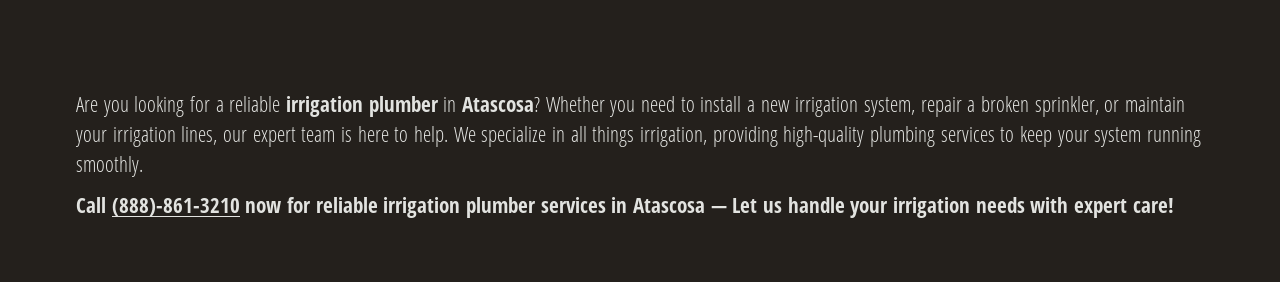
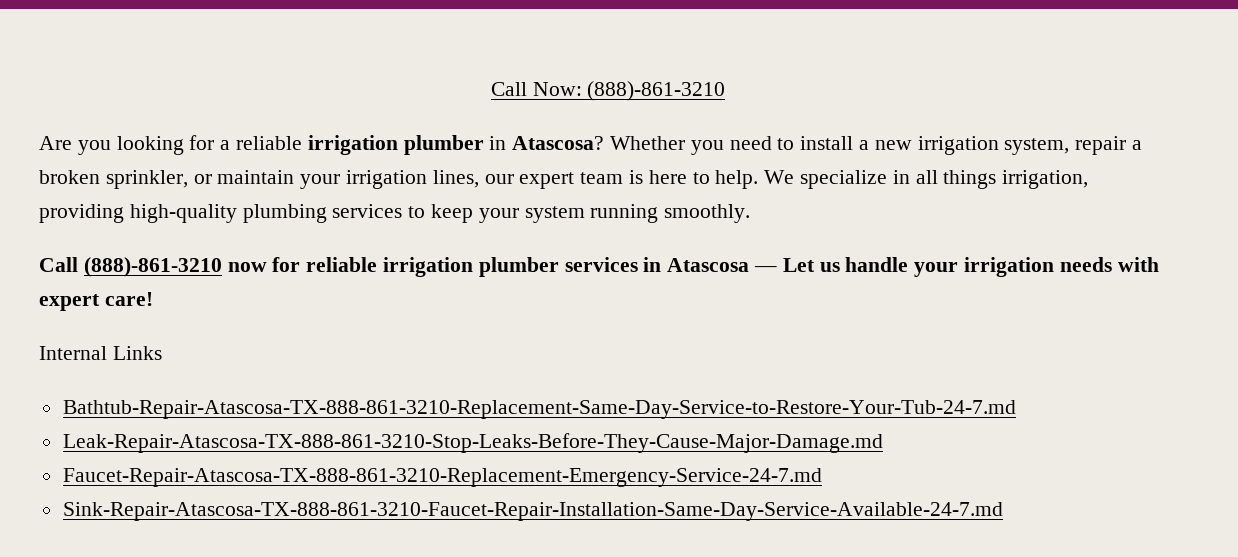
+ Call Now: (888)-861-3210
+ Internal Links
+ Bathtub-Repair-Atascosa-TX-888-861-3210-Replacement-Same-Day-Service-to-Restore-Your-Tub-24-7.md
+ Leak-Repair-Atascosa-TX-888-861-3210-Stop-Leaks-Before-They-Cause-Major-Damage.md
+ Faucet-Repair-Atascosa-TX-888-861-3210-Replacement-Emergency-Service-24-7.md
+ Sink-Repair-Atascosa-TX-888-861-3210-Faucet-Repair-Installation-Same-Day-Service-Available-24-7.md

